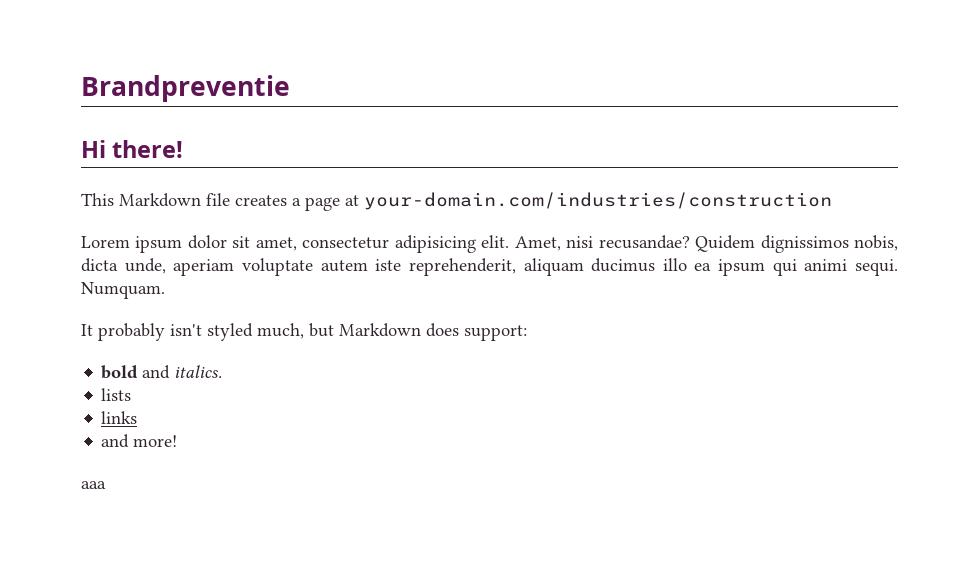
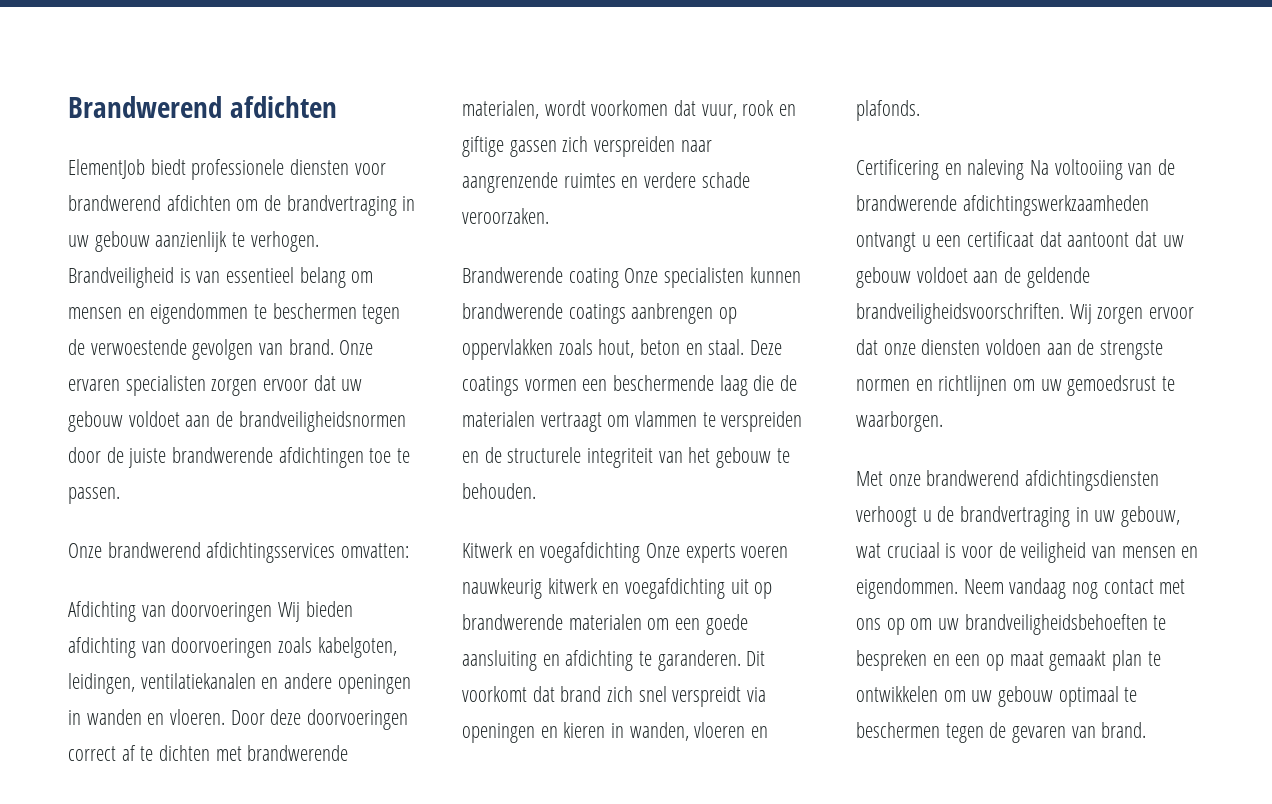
- Brandpreventie
- Hi there!
- This Markdown file creates a page at your-domain.com/industries/construction
- Lorem ipsum dolor sit amet, consectetur adipisicing elit. Amet, nisi recusandae? Quidem dignissimos nobis, dicta unde, aperiam voluptate autem iste reprehenderit, aliquam ducimus illo ea ipsum qui animi sequi. Numquam.
- It probably isn't styled much, but Markdown does support:
- bold and italics.
- lists
- links
- and more!
- aaa
+ Brandwerend afdichten
+ ElementJob biedt professionele diensten voor brandwerend afdichten om de brandvertraging in uw gebouw aanzienlijk te verhogen. Brandveiligheid is van essentieel belang om mensen en eigendommen te beschermen tegen de verwoestende gevolgen van brand. Onze ervaren specialisten zorgen ervoor dat uw gebouw voldoet aan de brandveiligheidsnormen door de juiste brandwerende afdichtingen toe te passen.
+ Onze brandwerend afdichtingsservices omvatten:
+ Afdichting van doorvoeringen Wij bieden afdichting van doorvoeringen zoals kabelgoten, leidingen, ventilatiekanalen en andere openingen in wanden en vloeren. Door deze doorvoeringen correct af te dichten met brandwerende materialen, wordt voorkomen dat vuur, rook en giftige gassen zich verspreiden naar aangrenzende ruimtes en verdere schade veroorzaken.
+ Brandwerende coating Onze specialisten kunnen brandwerende coatings aanbrengen op oppervlakken zoals hout, beton en staal. Deze coatings vormen een beschermende laag die de materialen vertraagt om vlammen te verspreiden en de structurele integriteit van het gebouw te behouden.
+ Kitwerk en voegafdichting Onze experts voeren nauwkeurig kitwerk en voegafdichting uit op brandwerende materialen om een goede aansluiting en afdichting te garanderen. Dit voorkomt dat brand zich snel verspreidt via openingen en kieren in wanden, vloeren en plafonds.
+ Certificering en naleving Na voltooiing van de brandwerende afdichtingswerkzaamheden ontvangt u een certificaat dat aantoont dat uw gebouw voldoet aan de geldende brandveiligheidsvoorschriften. Wij zorgen ervoor dat onze diensten voldoen aan de strengste normen en richtlijnen om uw gemoedsrust te waarborgen.
+ Met onze brandwerend afdichtingsdiensten verhoogt u de brandvertraging in uw gebouw, wat cruciaal is voor de veiligheid van mensen en eigendommen. Neem vandaag nog contact met ons op om uw brandveiligheidsbehoeften te bespreken en een op maat gemaakt plan te ontwikkelen om uw gebouw optimaal te beschermen tegen de gevaren van brand.

